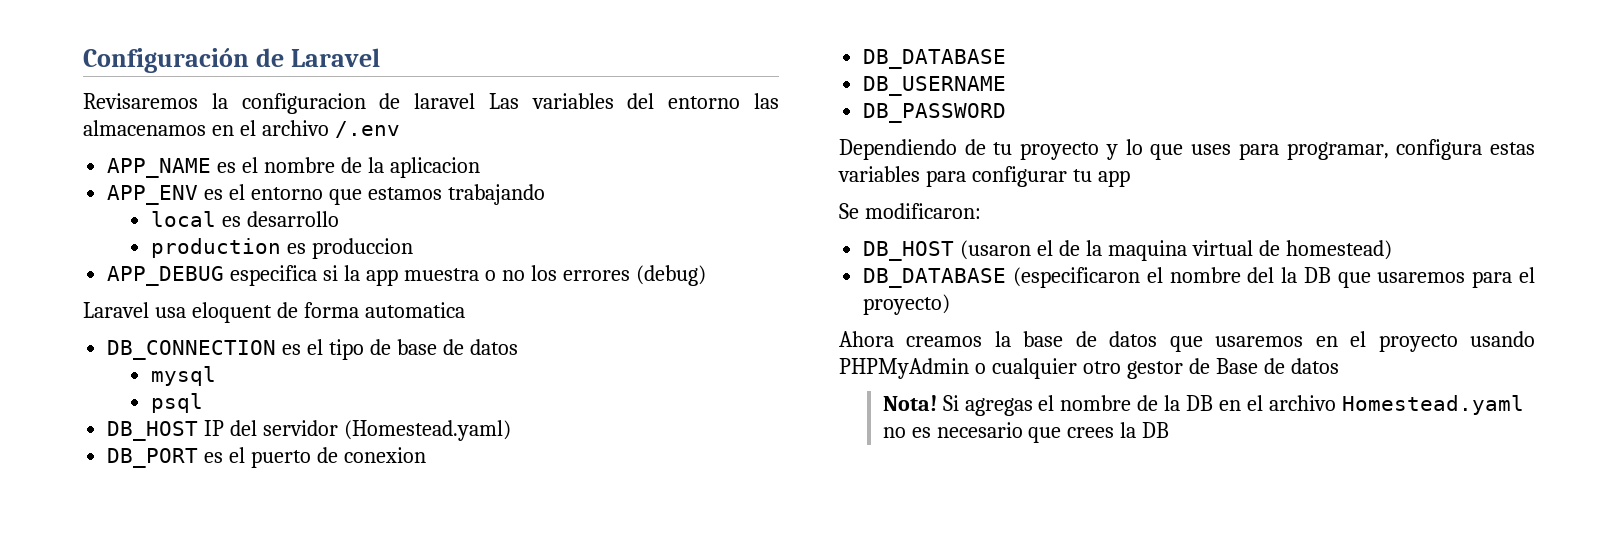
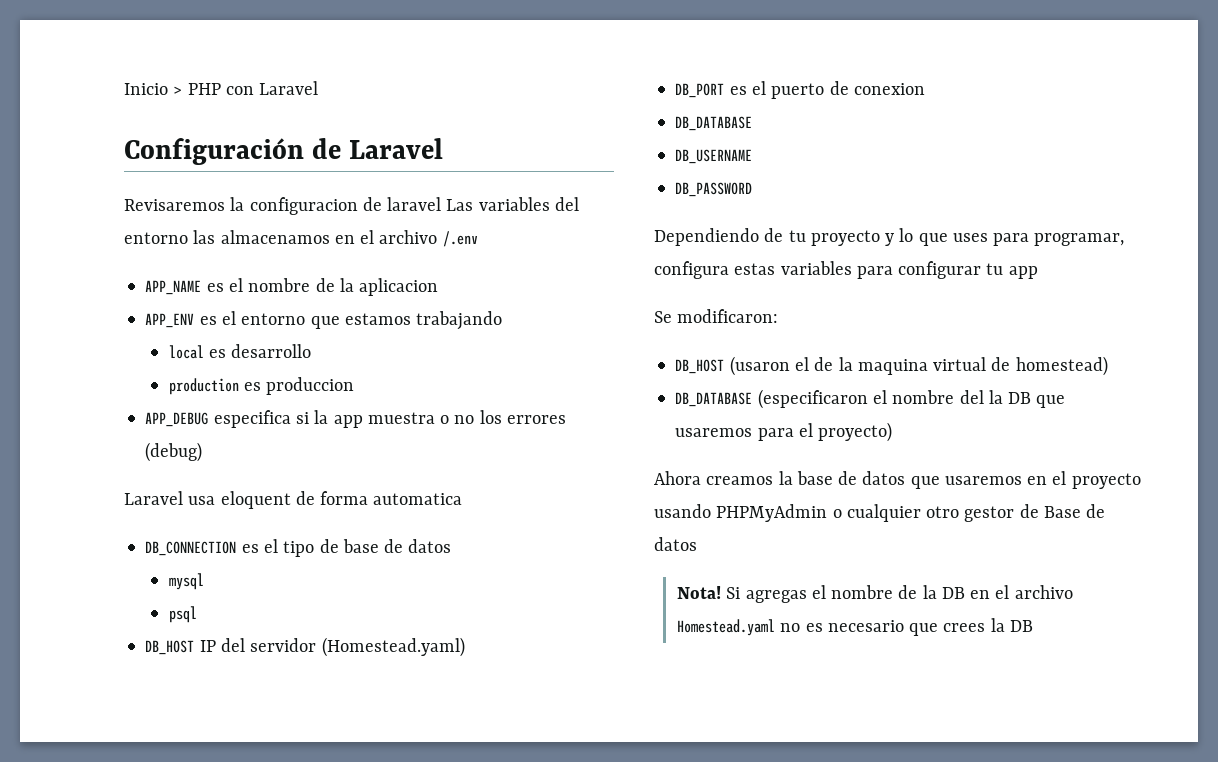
+ Inicio > PHP con Laravel

